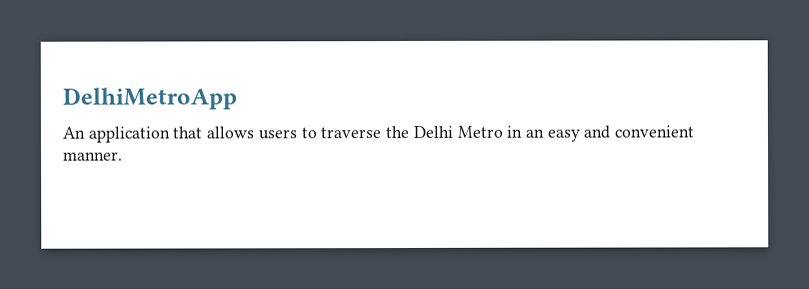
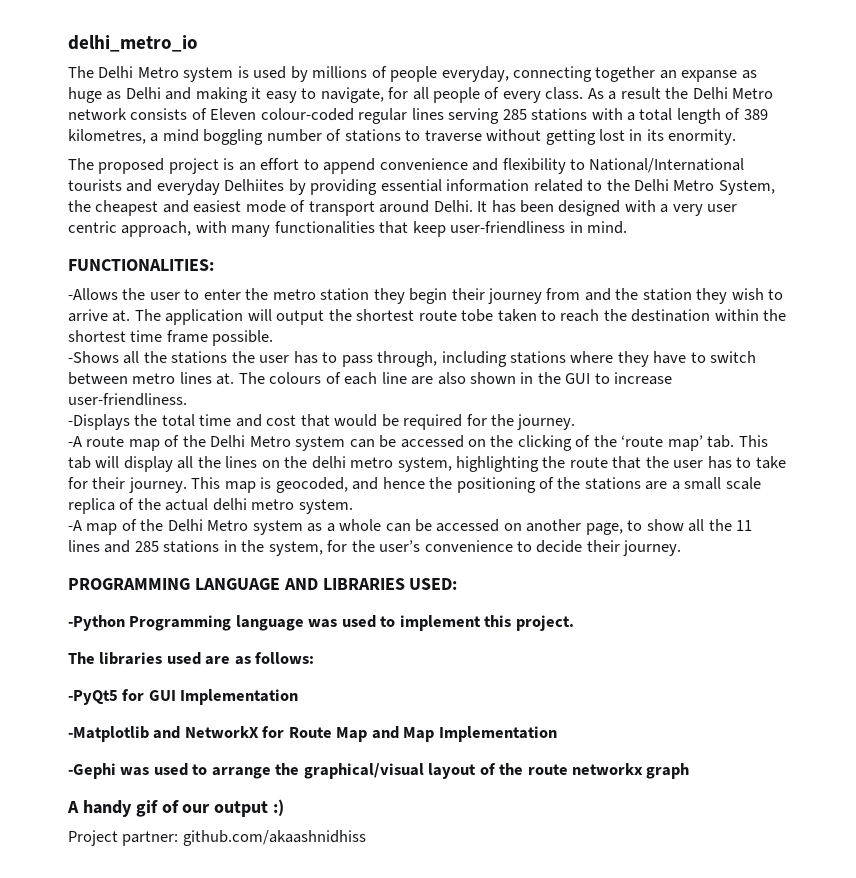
- DelhiMetroApp
- An application that allows users to traverse the Delhi Metro in an easy and convenient manner.
+ delhi_metro_io
+ The Delhi Metro system is used by millions of people everyday, connecting together an expanse as huge as Delhi and making it easy to navigate, for all people of every class. As a result the Delhi Metro network consists of Eleven colour-coded regular lines serving 285 stations with a total length of 389 kilometres, a mind boggling number of stations to traverse without getting lost in its enormity.
+ The proposed project is an effort to append convenience and flexibility to National/International tourists and everyday Delhiites by providing essential information related to the Delhi Metro System, the cheapest and easiest mode of transport around Delhi. It has been designed with a very user centric approach, with many functionalities that keep user-friendliness in mind.
+ FUNCTIONALITIES:
+ -Allows the user to enter the metro station they begin their journey from and the station they wish to arrive at. The application will output the shortest route tobe taken to reach the destination within the shortest time frame possible.
+ -Shows all the stations the user has to pass through, including stations where they have to switch between metro lines at. The colours of each line are also shown in the GUI to increase user-friendliness.
+ -Displays the total time and cost that would be required for the journey.
+ -A route map of the Delhi Metro system can be accessed on the clicking of the ‘route map’ tab. This tab will display all the lines on the delhi metro system, highlighting the route that the user has to take for their journey. This map is geocoded, and hence the positioning of the stations are a small scale replica of the actual delhi metro system.
+ -A map of the Delhi Metro system as a whole can be accessed on another page, to show all the 11 lines and 285 stations in the system, for the user’s convenience to decide their journey.
+ PROGRAMMING LANGUAGE AND LIBRARIES USED:
+ -Python Programming language was used to implement this project.
+ The libraries used are as follows:
+ -PyQt5 for GUI Implementation
+ -Matplotlib and NetworkX for Route Map and Map Implementation
+ -Gephi was used to arrange the graphical/visual layout of the route networkx graph
+ A handy gif of our output :)
+ Project partner: github.com/akaashnidhiss

